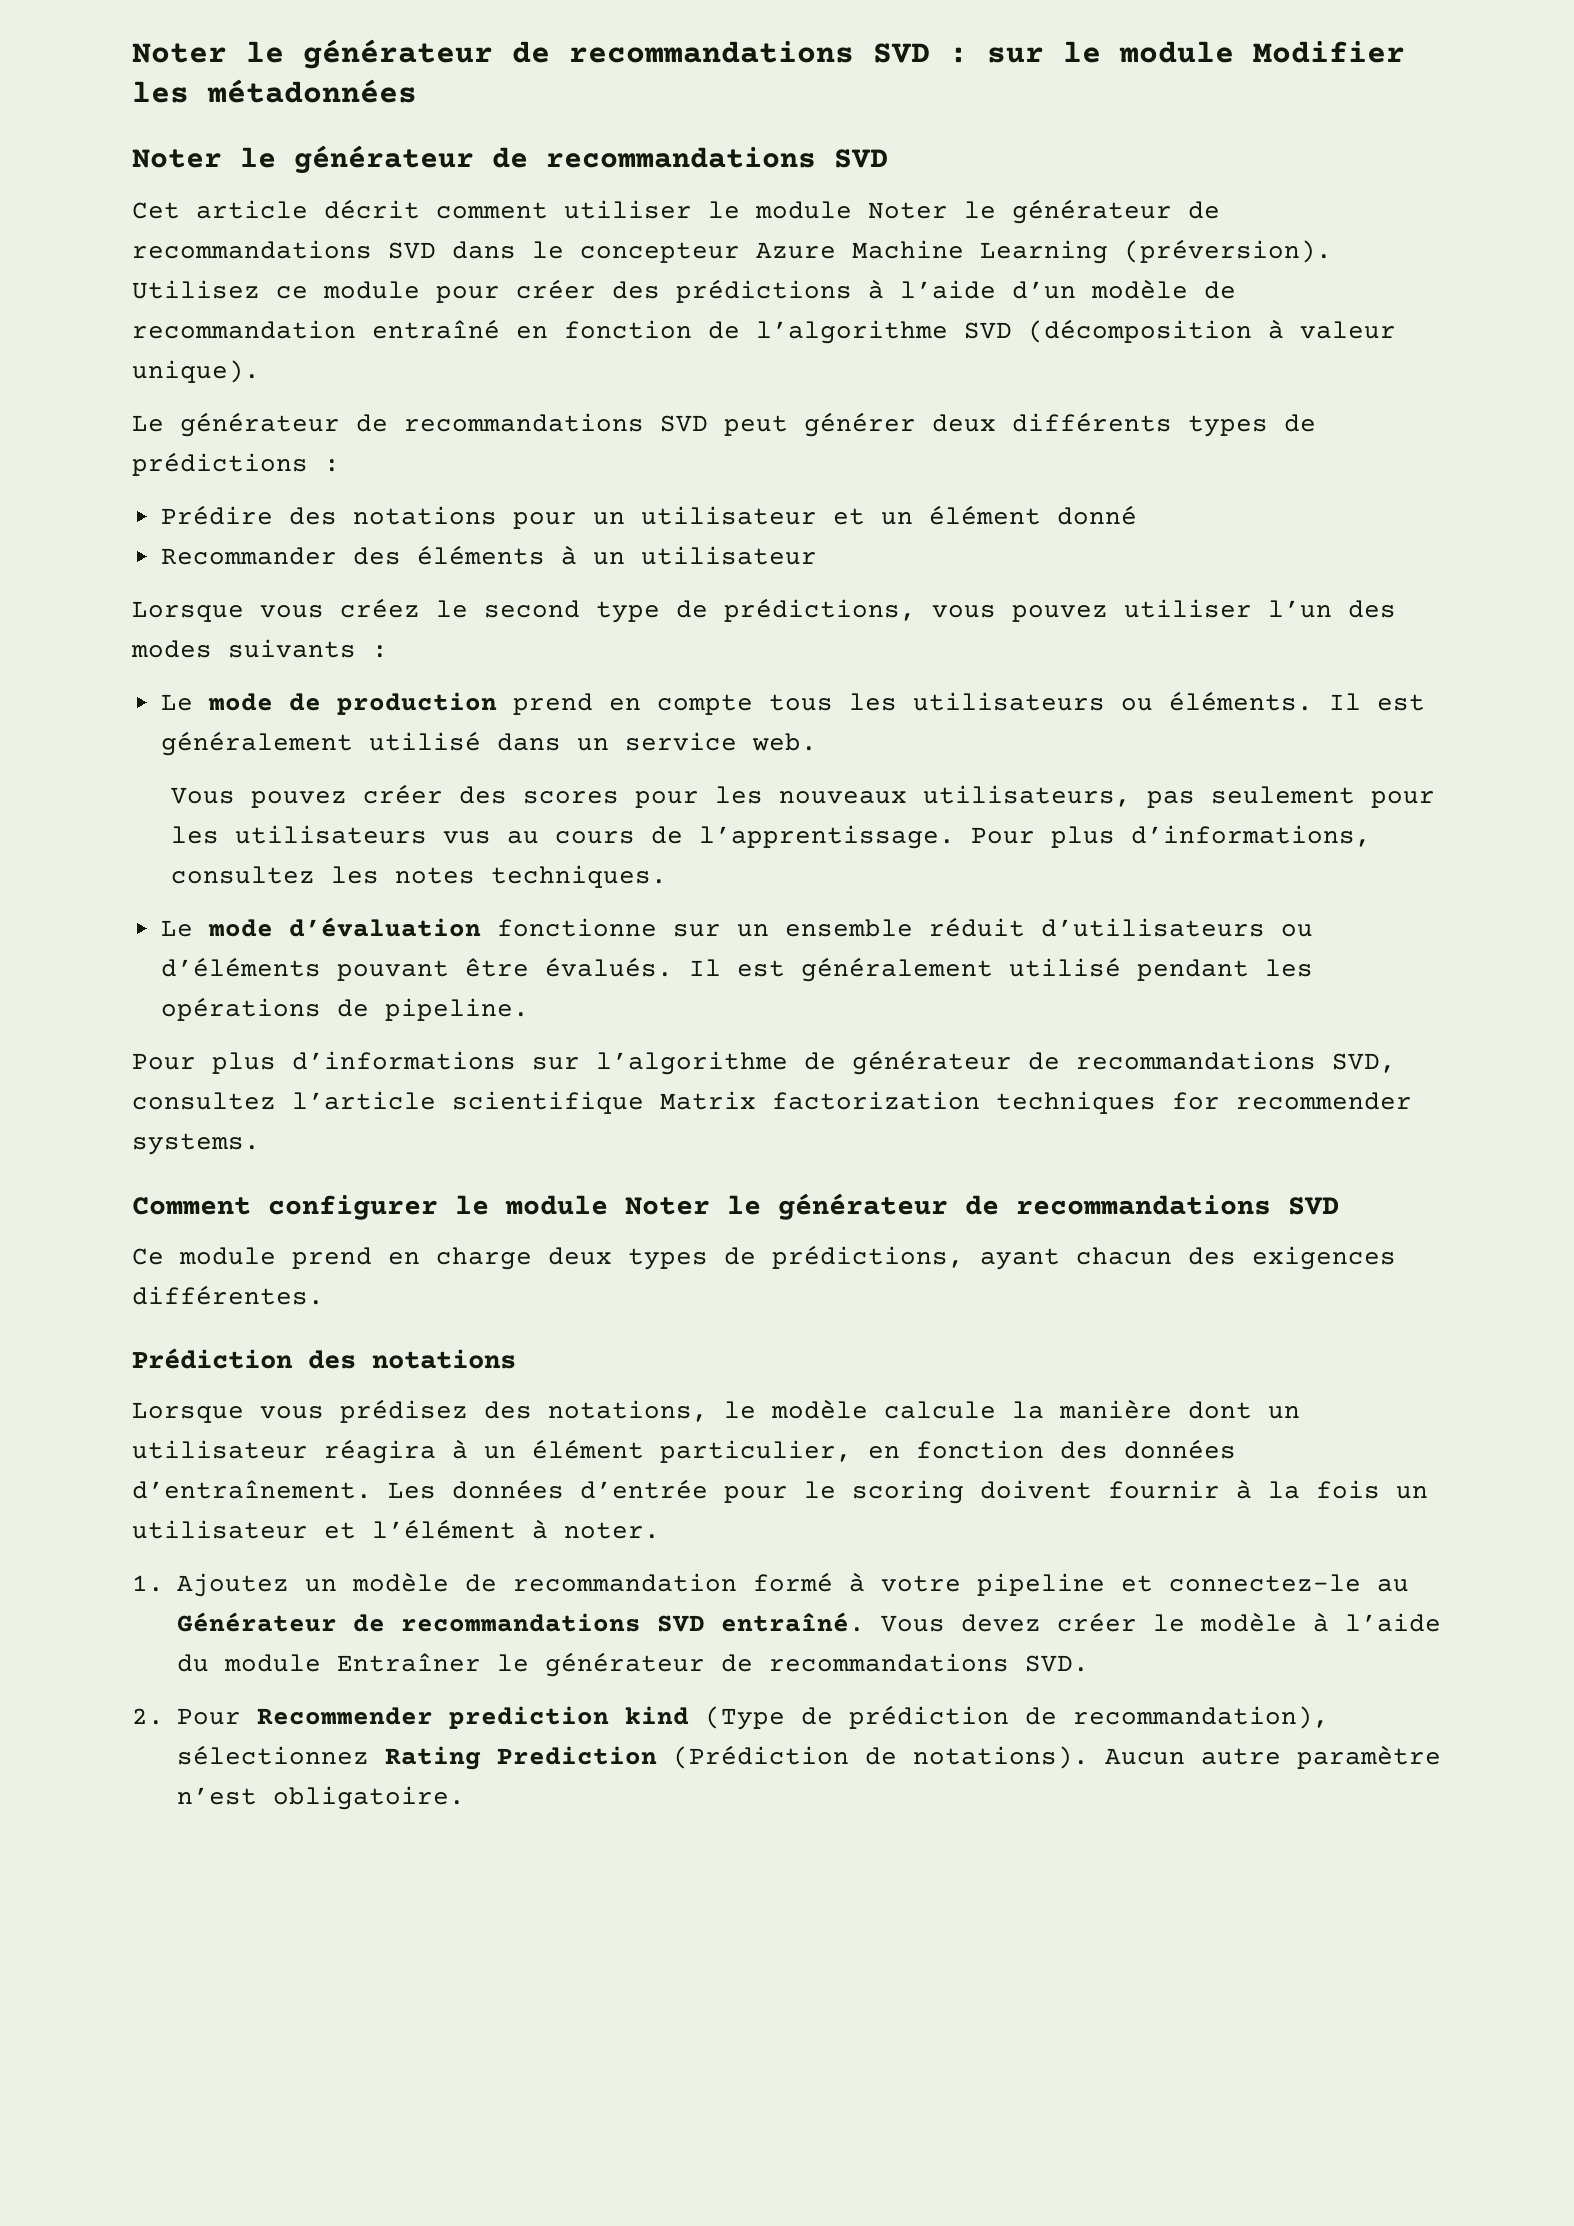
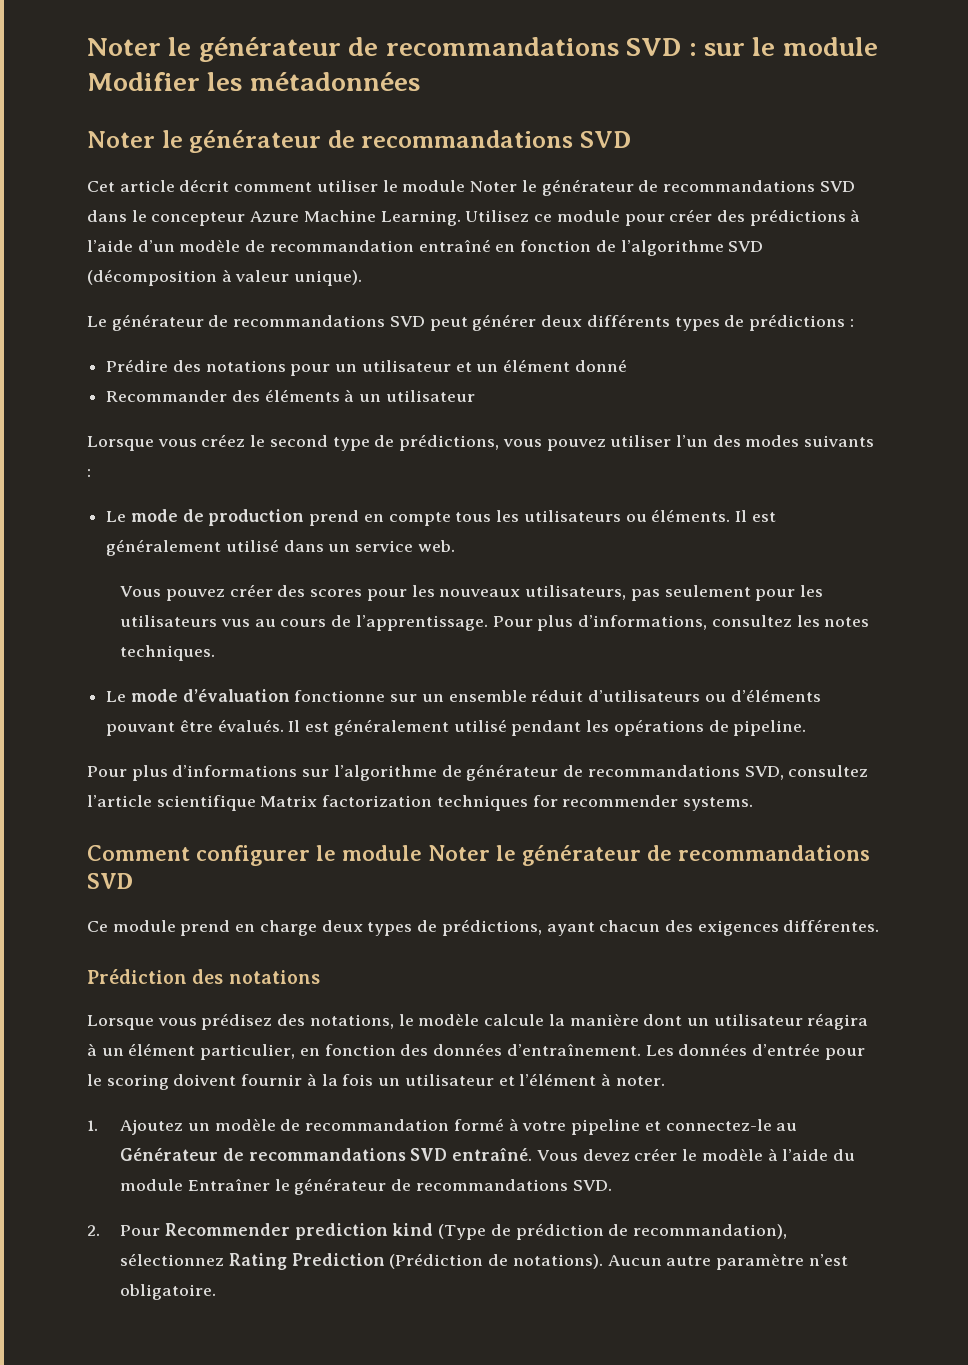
- Cet article décrit comment utiliser le module Noter le générateur de recommandations SVD dans le concepteur Azure Machine Learning (préversion).
+ Cet article décrit comment utiliser le module Noter le générateur de recommandations SVD dans le concepteur Azure Machine Learning.

